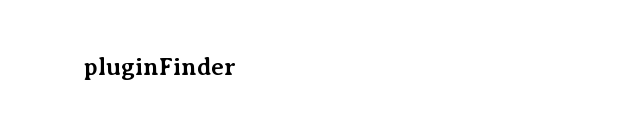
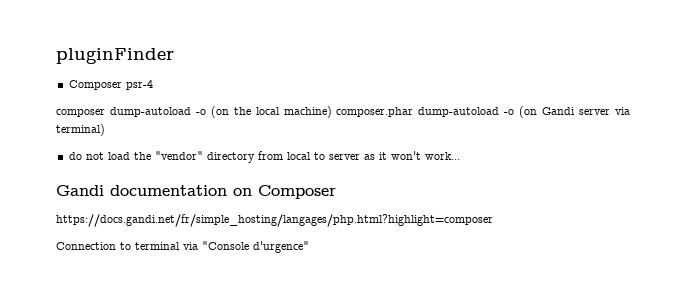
+ Composer psr-4
+ composer dump-autoload -o (on the local machine) composer.phar dump-autoload -o (on Gandi server via terminal)
+ do not load the "vendor" directory from local to server as it won't work...
+ Gandi documentation on Composer
+ https://docs.gandi.net/fr/simple_hosting/langages/php.html?highlight=composer
+ Connection to terminal via "Console d'urgence"

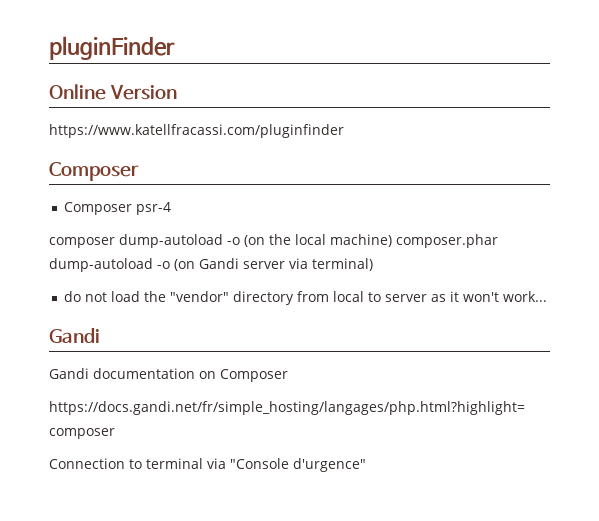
+ Online Version
+ https://www.katellfracassi.com/pluginfinder
+ Composer
  do not load the "vendor" directory from local to server as it won't work...
+ Gandi

